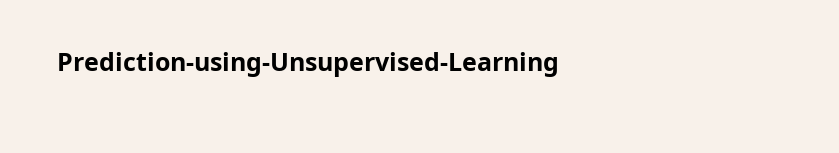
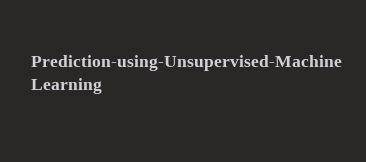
- Prediction-using-Unsupervised-Learning
+ Prediction-using-Unsupervised-Machine Learning

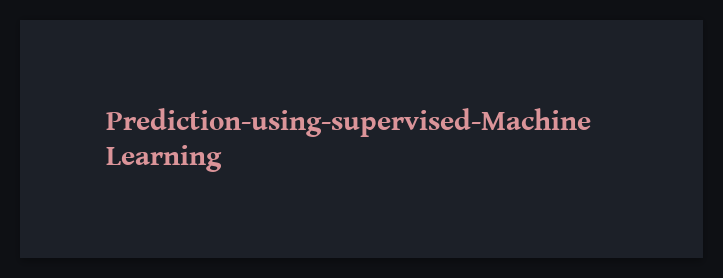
- Prediction-using-Unsupervised-Machine Learning
+ Prediction-using-supervised-Machine Learning

